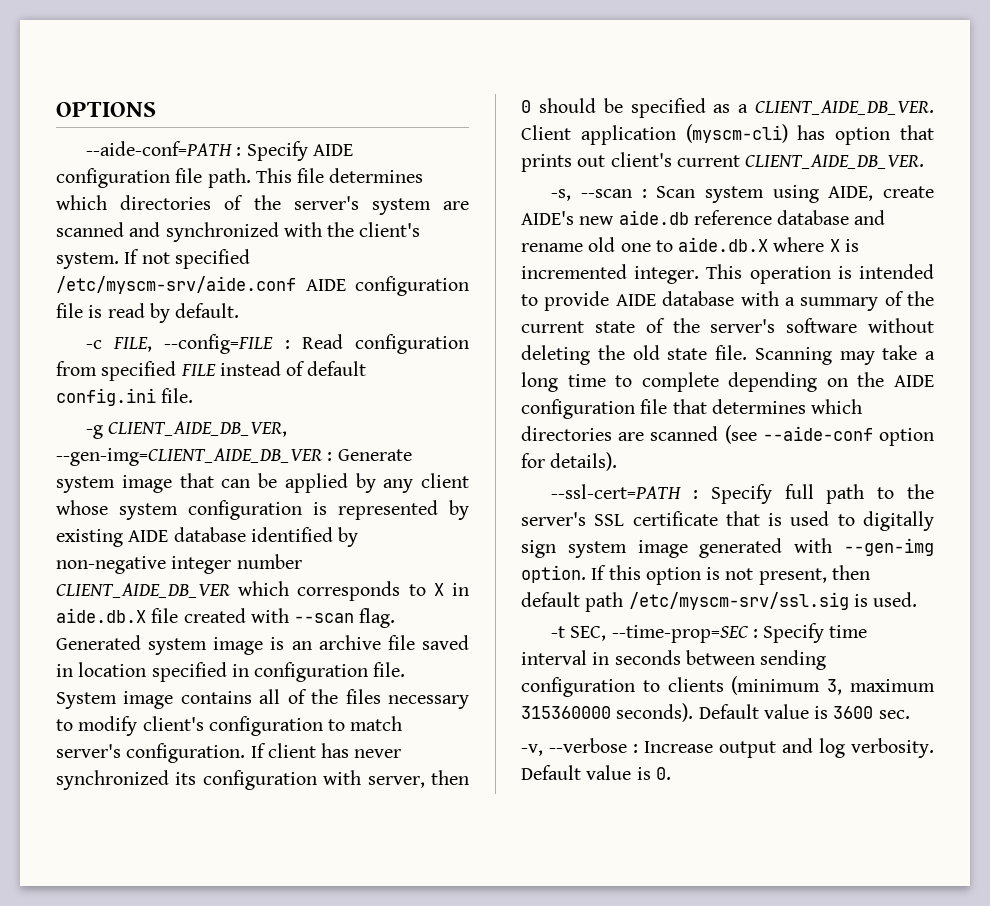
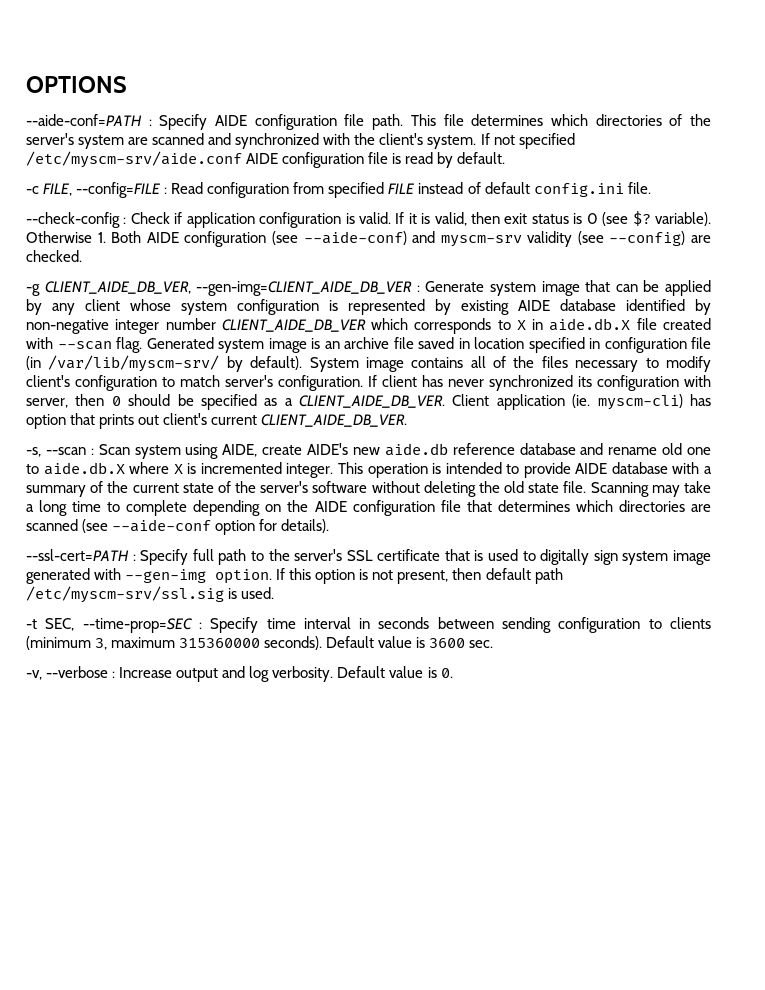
+ --check-config : Check if application configuration is valid. If it is valid, then exit status is 0 (see $? variable). Otherwise 1. Both AIDE configuration (see --aide-conf) and myscm-srv validity (see --config) are checked.
- Generated system image is an archive file saved in location specified in configuration file.
+ Generated system image is an archive file saved in location specified in configuration file (in /var/lib/myscm-srv/ by default).
- Client application (myscm-cli) has option that prints out client's current CLIENT_AIDE_DB_VER.
+ Client application (ie. myscm-cli) has option that prints out client's current CLIENT_AIDE_DB_VER.

